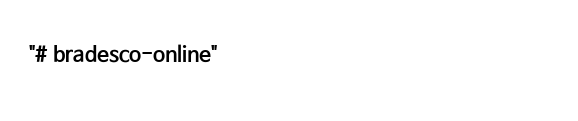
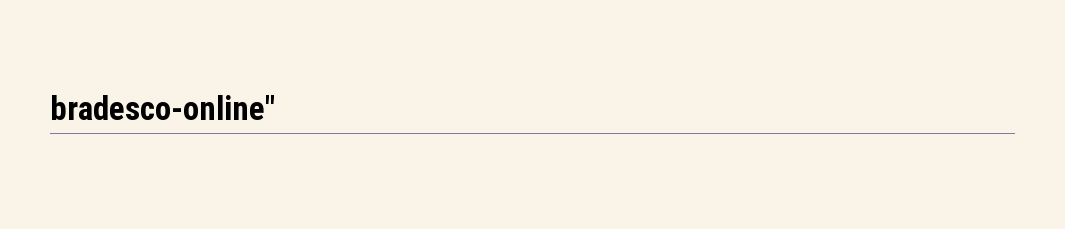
- "# bradesco-online"
+ bradesco-online"

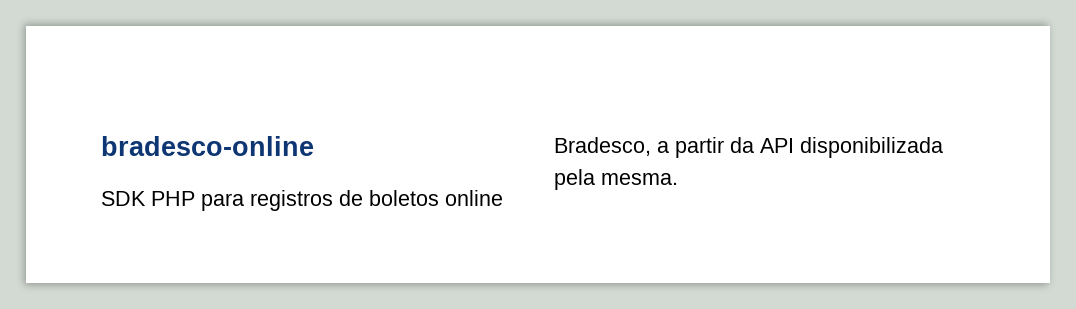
- bradesco-online"
+ bradesco-online
+ SDK PHP para registros de boletos online Bradesco, a partir da API disponibilizada pela mesma.

